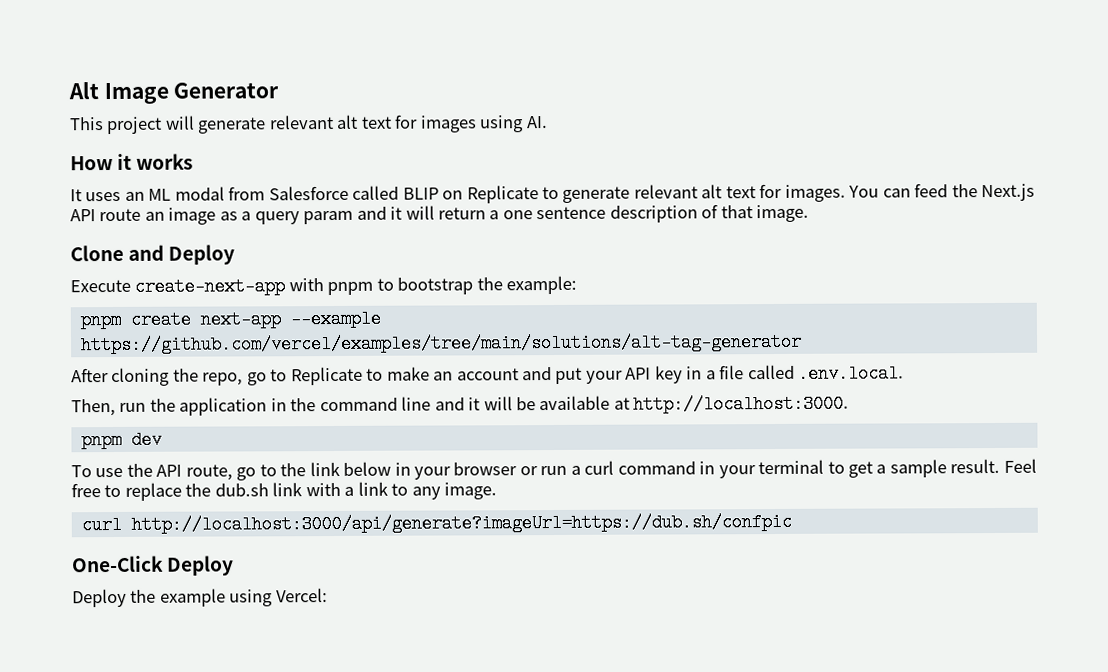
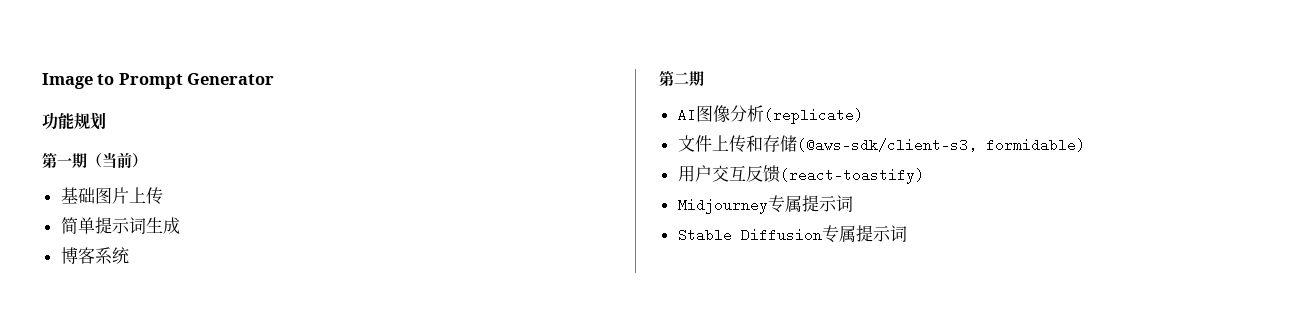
- Alt Image Generator
- This project will generate relevant alt text for images using AI.
- How it works
- It uses an ML modal from Salesforce called BLIP on Replicate to generate relevant alt text for images. You can feed the Next.js API route an image as a query param and it will return a one sentence description of that image.
- Clone and Deploy
- Execute create-next-app with pnpm to bootstrap the example:
- pnpm create next-app --example https://github.com/vercel/examples/tree/main/solutions/alt-tag-generator
- After cloning the repo, go to Replicate to make an account and put your API key in a file called .env.local.
- Then, run the application in the command line and it will be available at http://localhost:3000.
- pnpm dev
- To use the API route, go to the link below in your browser or run a curl command in your terminal to get a sample result. Feel free to replace the dub.sh link with a link to any image.
- curl http://localhost:3000/api/generate?imageUrl=https://dub.sh/confpic
- One-Click Deploy
- Deploy the example using Vercel:
+ Image to Prompt Generator
+ 功能规划
+ 第一期（当前）
+ 基础图片上传
+ 简单提示词生成
+ 博客系统
+ 第二期
+ AI图像分析(replicate)
+ 文件上传和存储(@aws-sdk/client-s3, formidable)
+ 用户交互反馈(react-toastify)
+ Midjourney专属提示词
+ Stable Diffusion专属提示词

